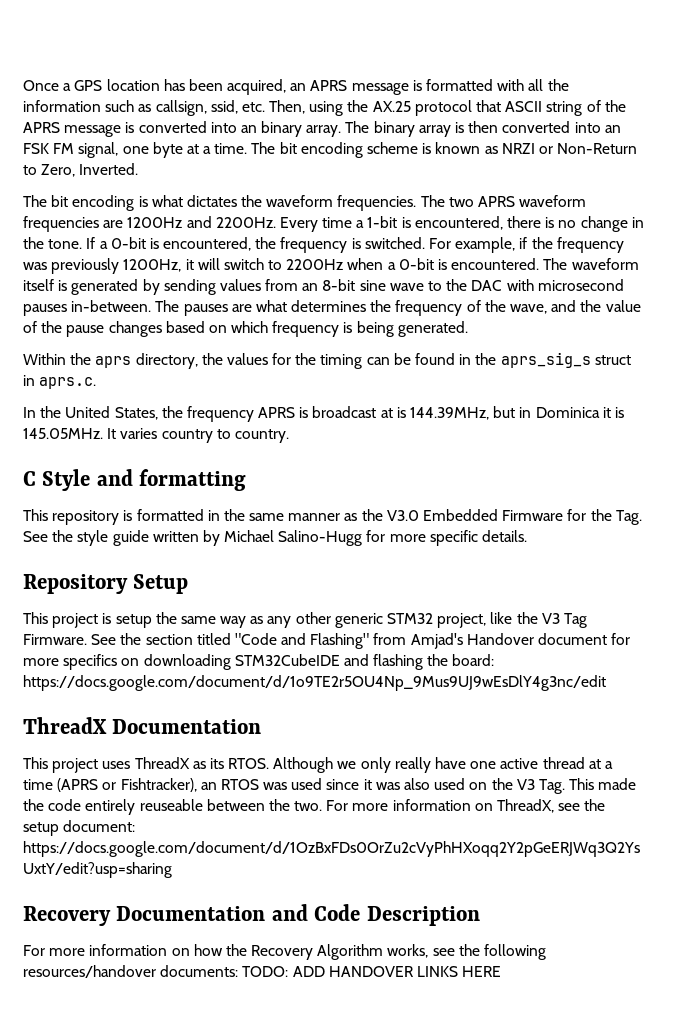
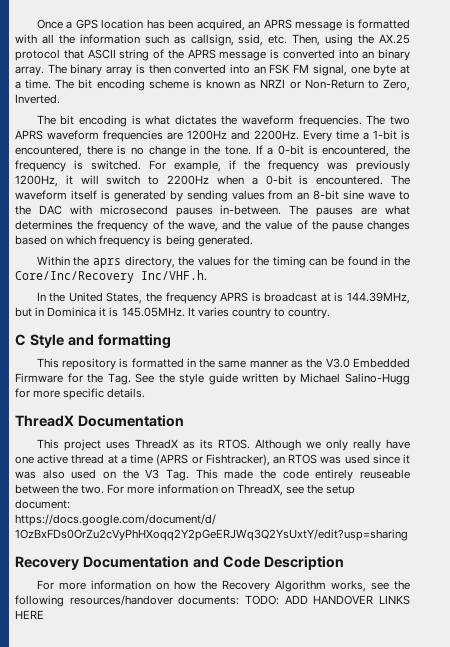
- Within the aprs directory, the values for the timing can be found in the aprs_sig_s struct in aprs.c.
+ Within the aprs directory, the values for the timing can be found in the Core/Inc/Recovery Inc/VHF.h.
- Repository Setup
- This project is setup the same way as any other generic STM32 project, like the V3 Tag Firmware. See the section titled "Code and Flashing" from Amjad's Handover document for more specifics on downloading STM32CubeIDE and flashing the board: https://docs.google.com/document/d/1o9TE2r5OU4Np_9Mus9UJ9wEsDlY4g3nc/edit

